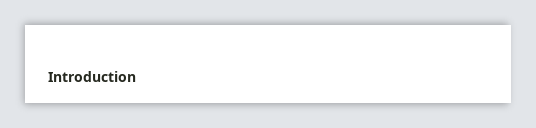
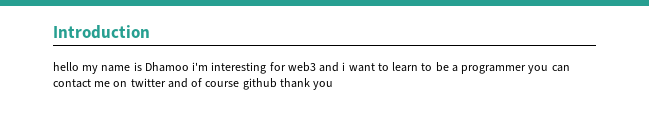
+ hello my name is Dhamoo i'm interesting for web3 and i want to learn to be a programmer you can contact me on twitter and of course github thank you

